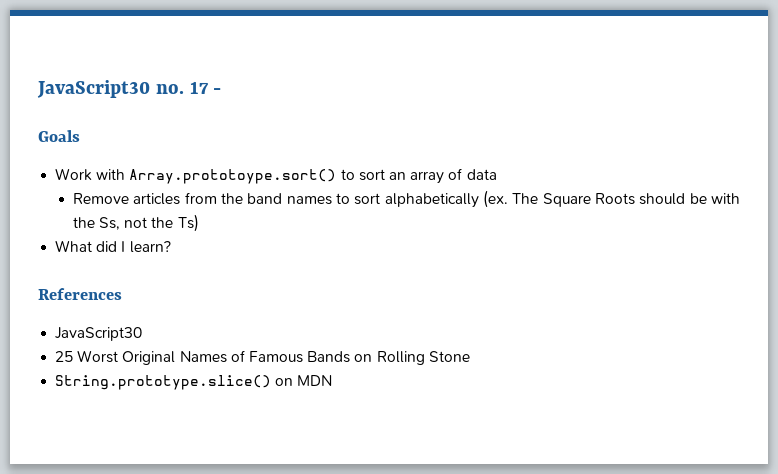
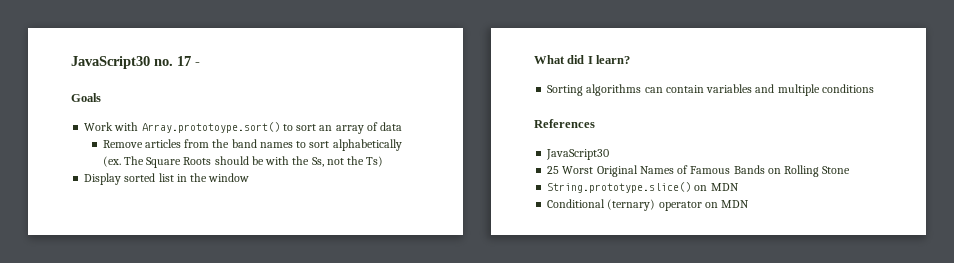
+ Display sorted list in the window
  What did I learn?
+ Sorting algorithms can contain variables and multiple conditions
+ Conditional (ternary) operator on MDN

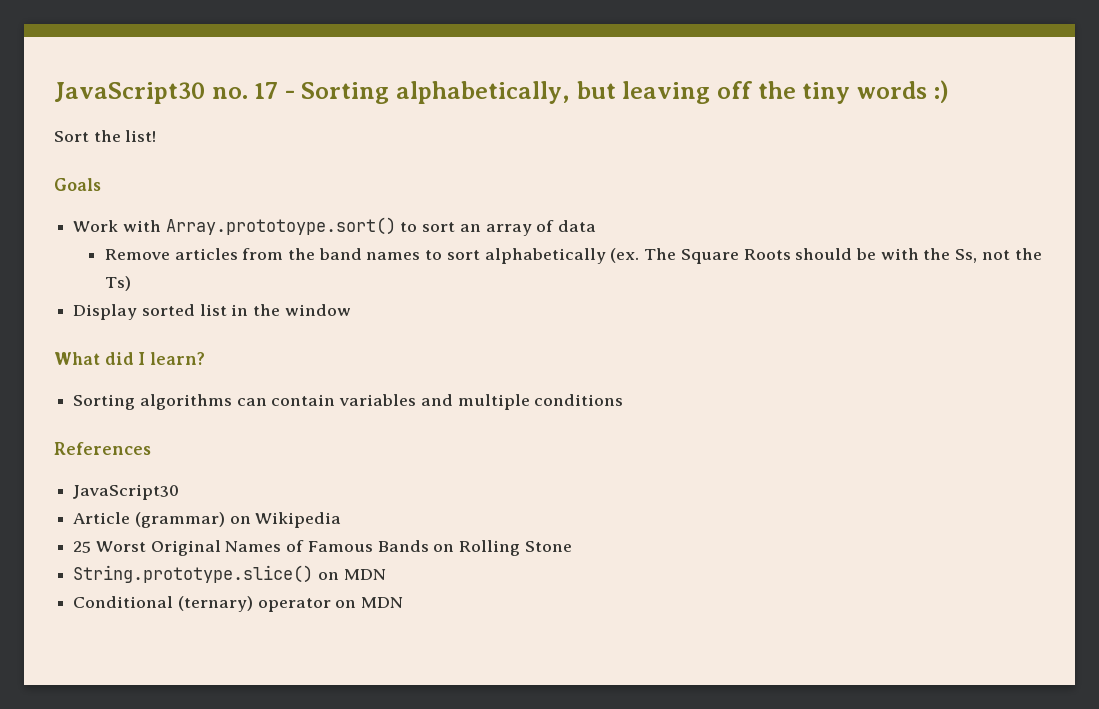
- JavaScript30 no. 17 -
+ JavaScript30 no. 17 - Sorting alphabetically, but leaving off the tiny words :)
+ Sort the list!
+ Article (grammar) on Wikipedia

